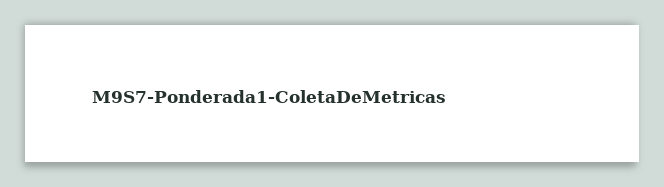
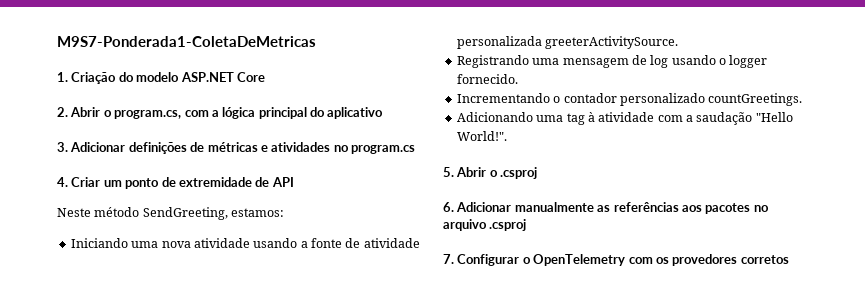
+ 1. Criação do modelo ASP.NET Core
+ 2. Abrir o program.cs, com a lógica principal do aplicativo
+ 3. Adicionar definições de métricas e atividades no program.cs
+ 4. Criar um ponto de extremidade de API
+ Neste método SendGreeting, estamos:
+ Iniciando uma nova atividade usando a fonte de atividade personalizada greeterActivitySource.
+ Registrando uma mensagem de log usando o logger fornecido.
+ Incrementando o contador personalizado countGreetings.
+ Adicionando uma tag à atividade com a saudação "Hello World!".
+ 5. Abrir o .csproj
+ 6. Adicionar manualmente as referências aos pacotes no arquivo .csproj
+ 7. Configurar o OpenTelemetry com os provedores corretos

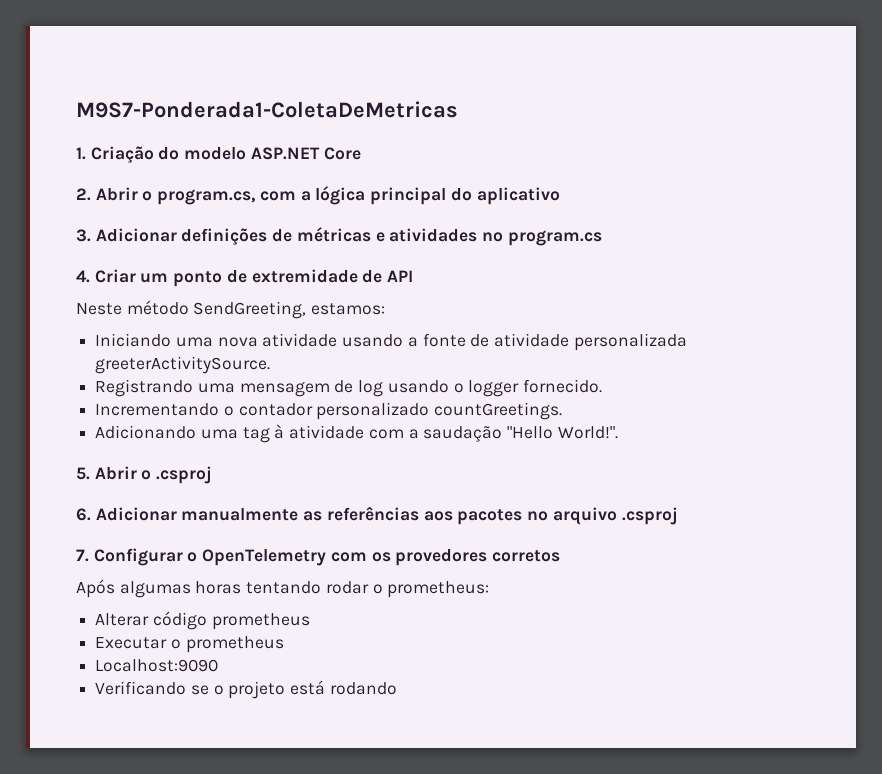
+ Após algumas horas tentando rodar o prometheus:
+ Alterar código prometheus
+ Executar o prometheus
+ Localhost:9090
+ Verificando se o projeto está rodando

